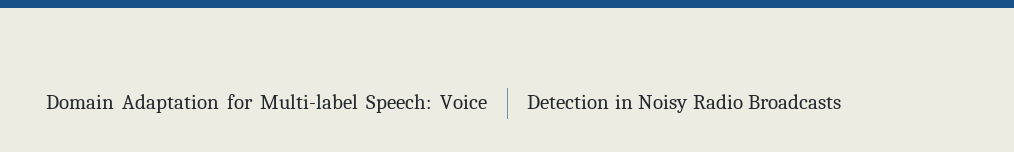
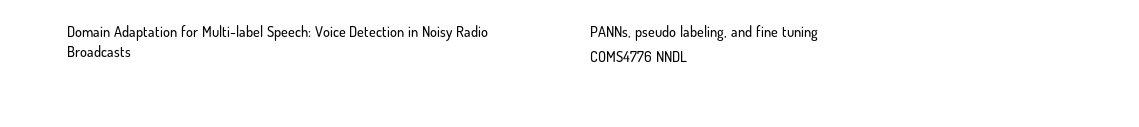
+ PANNs, pseudo labeling, and fine tuning
+ COMS4776 NNDL

